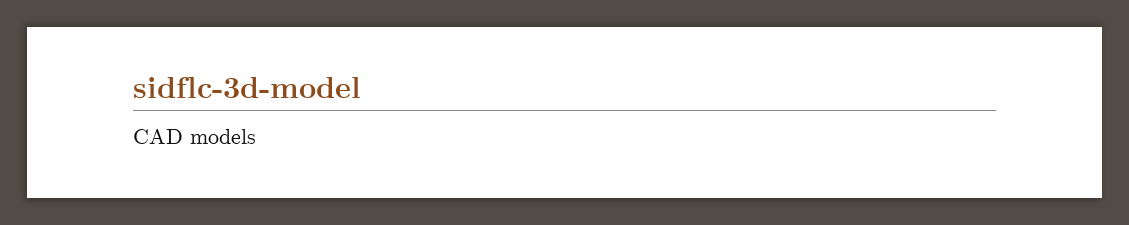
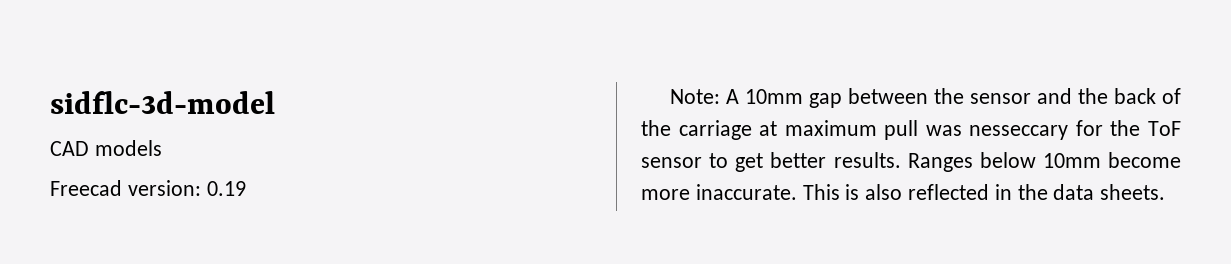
+ Freecad version: 0.19
+ Note: A 10mm gap between the sensor and the back of the carriage at maximum pull was nesseccary for the ToF sensor to get better results. Ranges below 10mm become more inaccurate. This is also reflected in the data sheets.

